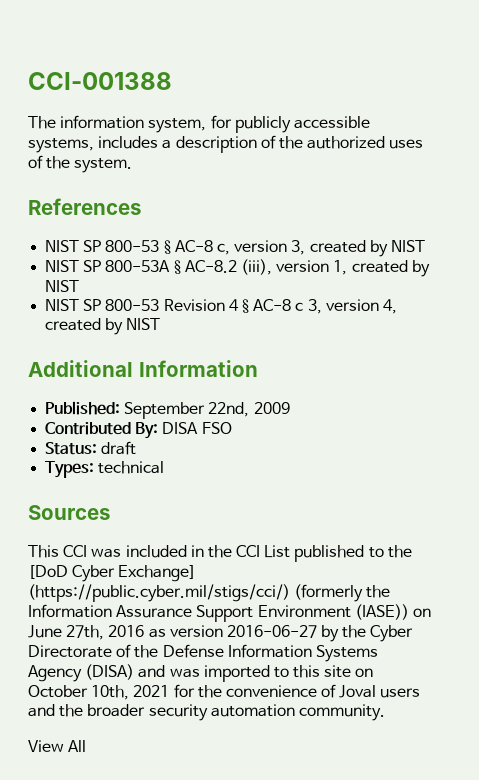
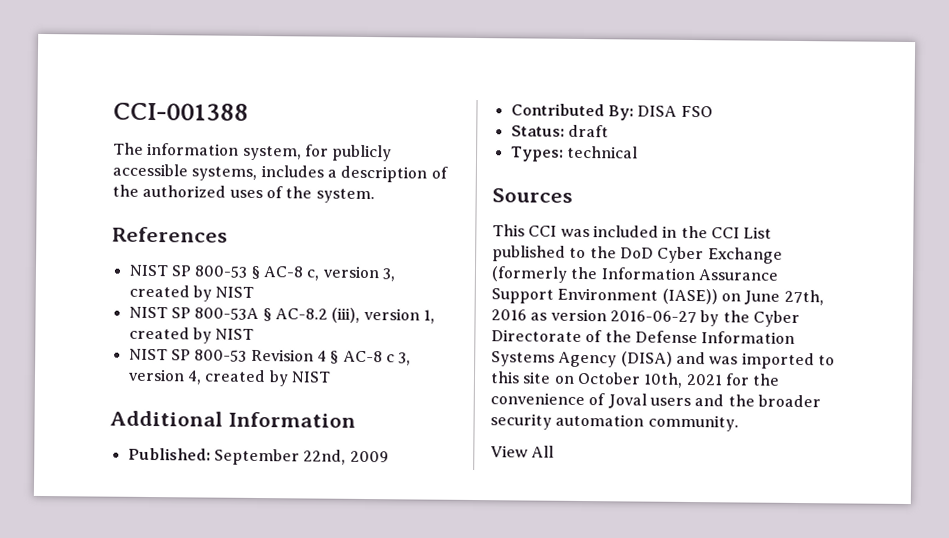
- This CCI was included in the CCI List published to the [DoD Cyber Exchange] (https://public.cyber.mil/stigs/cci/) (formerly the Information Assurance Support Environment (IASE)) on June 27th, 2016 as version 2016-06-27 by the Cyber Directorate of the Defense Information Systems Agency (DISA) and was imported to this site on October 10th, 2021 for the convenience of Joval users and the broader security automation community.
+ This CCI was included in the CCI List published to the DoD Cyber Exchange (formerly the Information Assurance Support Environment (IASE)) on June 27th, 2016 as version 2016-06-27 by the Cyber Directorate of the Defense Information Systems Agency (DISA) and was imported to this site on October 10th, 2021 for the convenience of Joval users and the broader security automation community.

